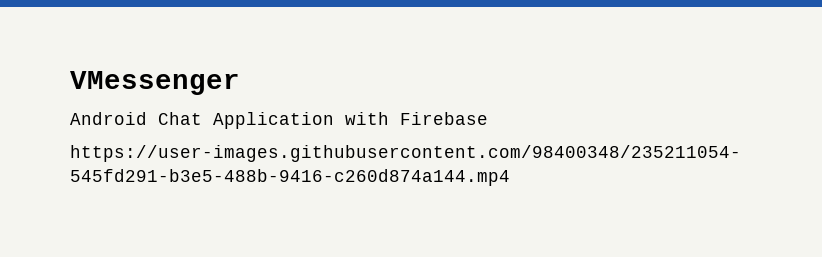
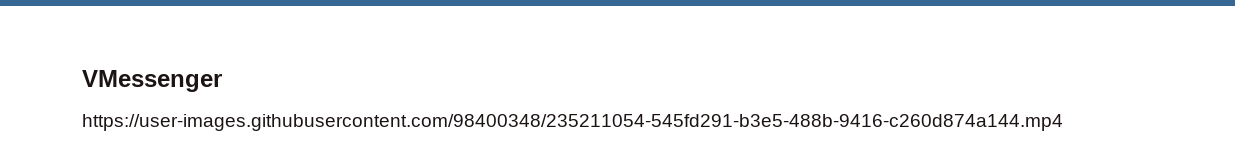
- Android Chat Application with Firebase

